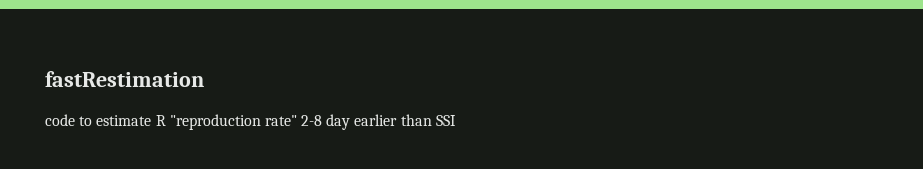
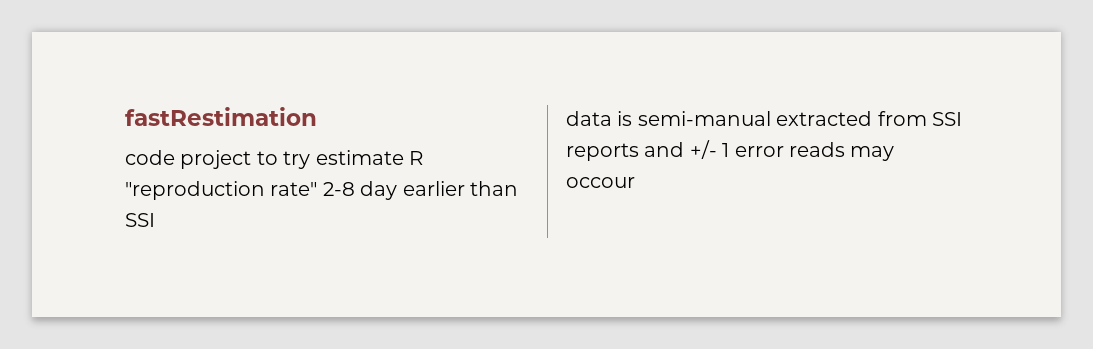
- code to estimate R "reproduction rate" 2-8 day earlier than SSI
+ code project to try estimate R "reproduction rate" 2-8 day earlier than SSI
+ data is semi-manual extracted from SSI reports and +/- 1 error reads may occour

